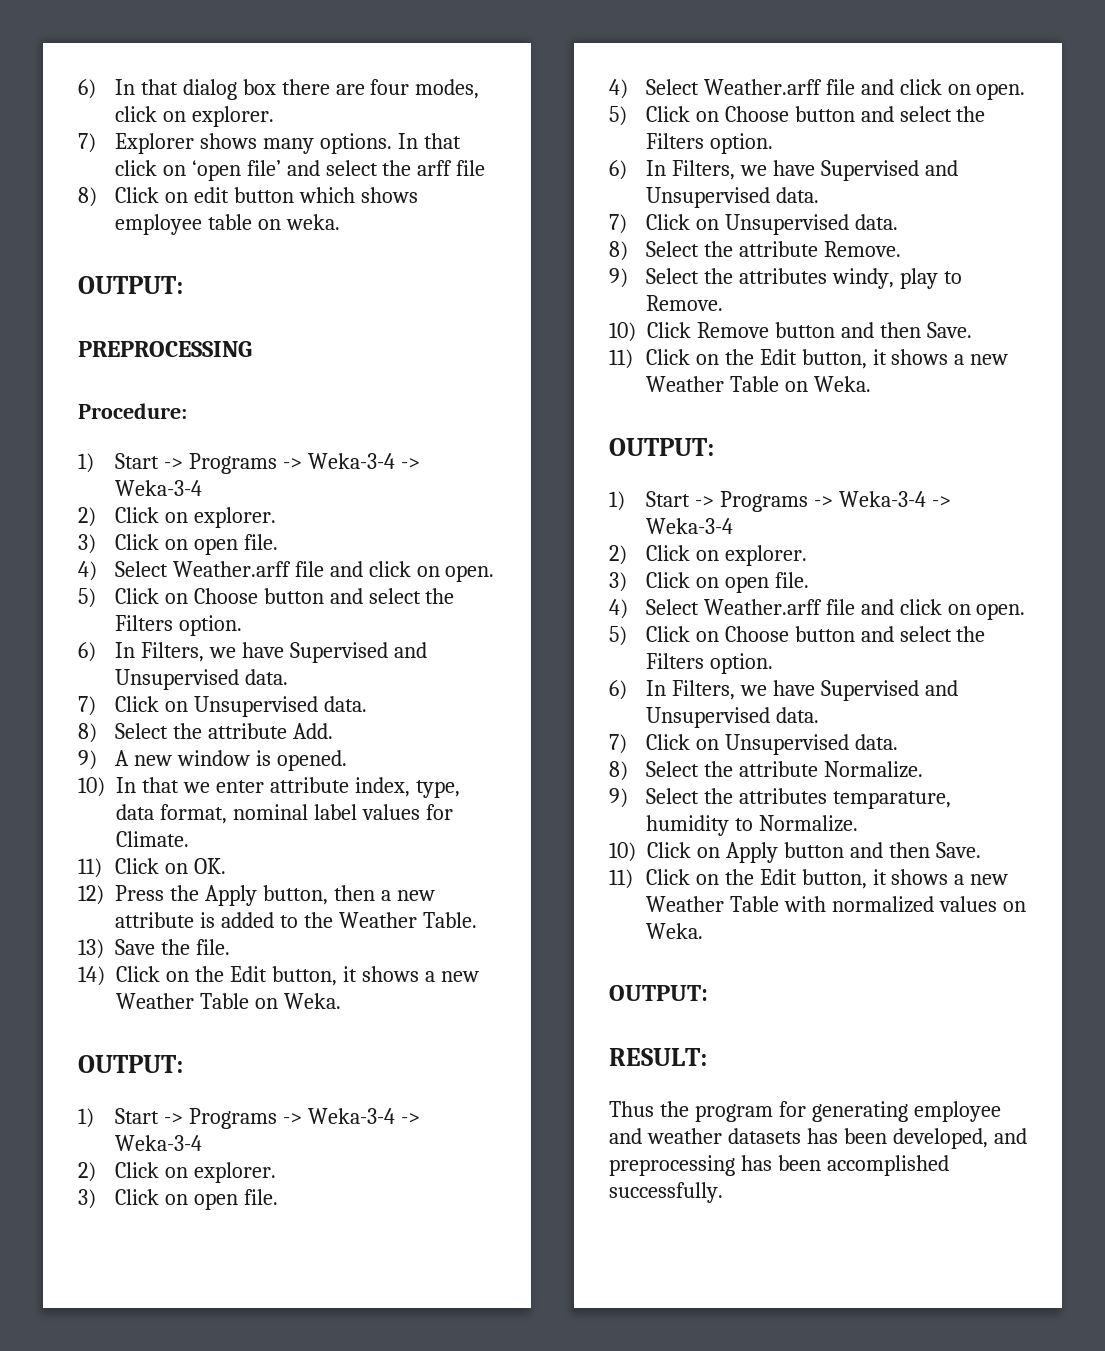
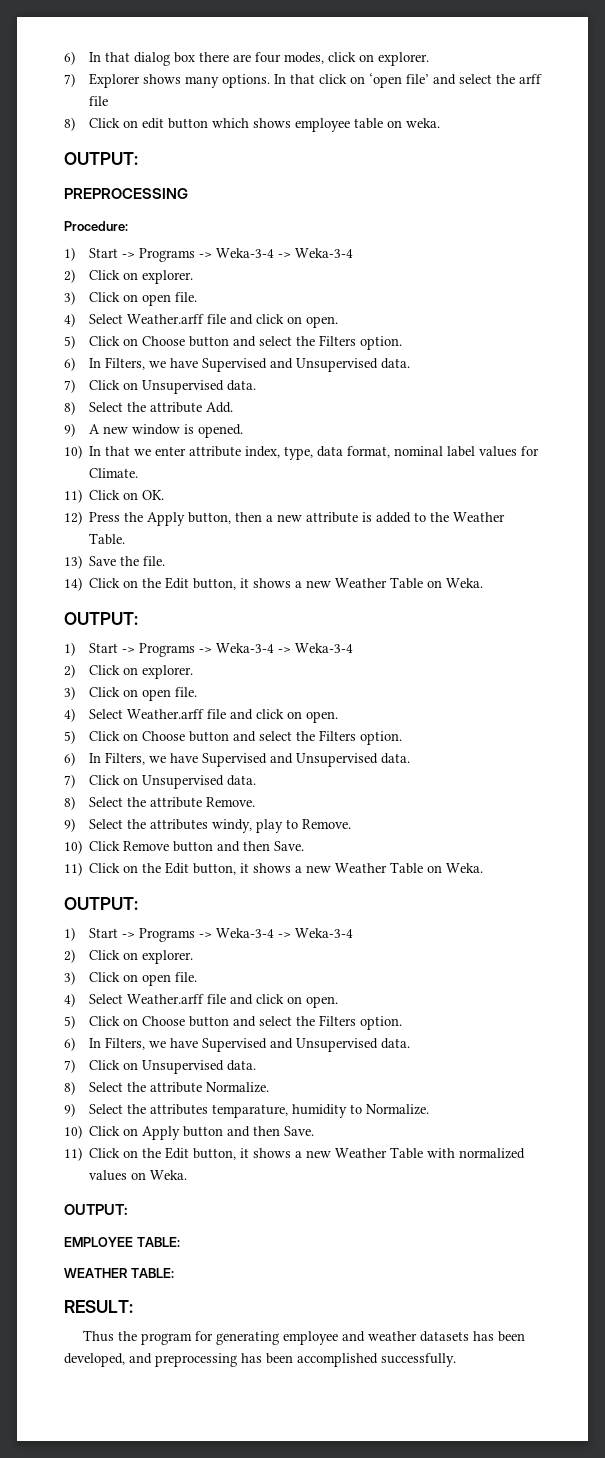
+ EMPLOYEE TABLE:
+ WEATHER TABLE:

